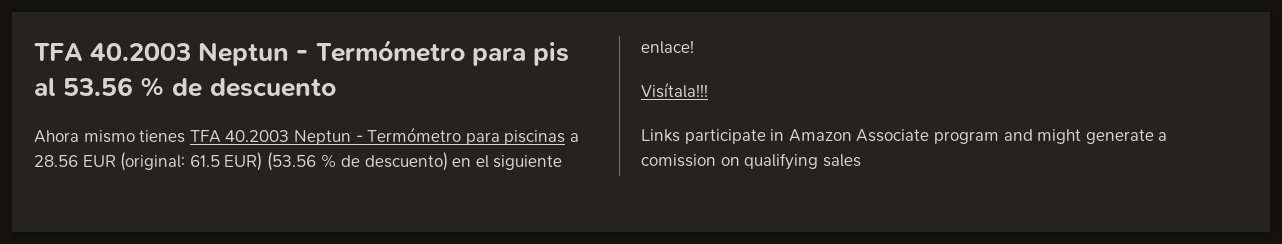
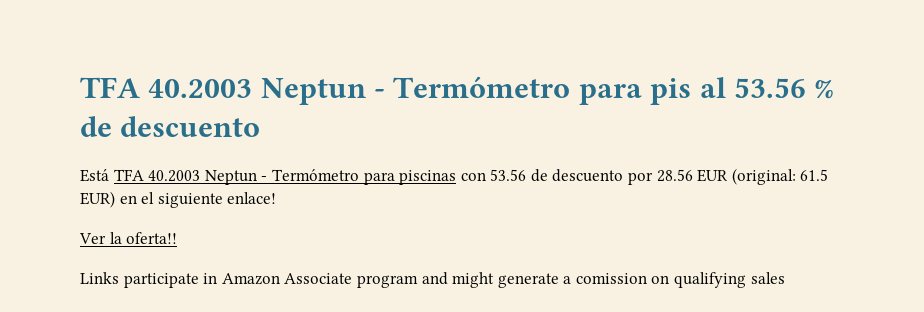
- Ahora mismo tienes TFA 40.2003 Neptun - Termómetro para piscinas a 28.56 EUR (original: 61.5 EUR) (53.56 % de descuento) en el siguiente enlace!
+ Está TFA 40.2003 Neptun - Termómetro para piscinas con 53.56 de descuento por 28.56 EUR (original: 61.5 EUR) en el siguiente enlace!
- Visítala!!!
+ Ver la oferta!!

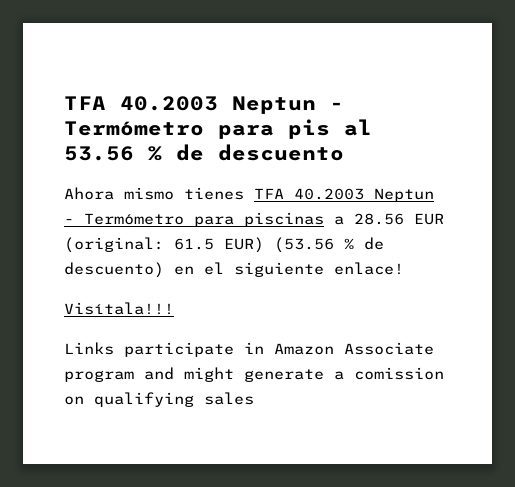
- Está TFA 40.2003 Neptun - Termómetro para piscinas con 53.56 de descuento por 28.56 EUR (original: 61.5 EUR) en el siguiente enlace!
+ Ahora mismo tienes TFA 40.2003 Neptun - Termómetro para piscinas a 28.56 EUR (original: 61.5 EUR) (53.56 % de descuento) en el siguiente enlace!
- Ver la oferta!!
+ Visítala!!!

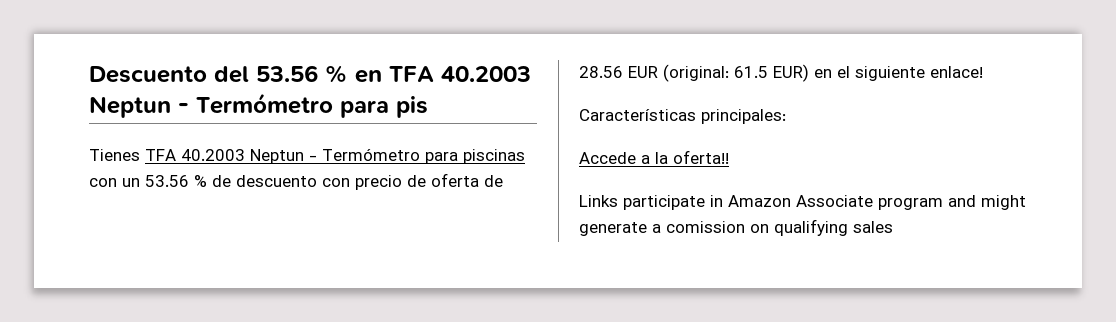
- TFA 40.2003 Neptun - Termómetro para pis al 53.56 % de descuento
- Ahora mismo tienes TFA 40.2003 Neptun - Termómetro para piscinas a 28.56 EUR (original: 61.5 EUR) (53.56 % de descuento) en el siguiente enlace!
+ Descuento del 53.56 % en TFA 40.2003 Neptun - Termómetro para pis
+ Tienes TFA 40.2003 Neptun - Termómetro para piscinas con un 53.56 % de descuento con precio de oferta de 28.56 EUR (original: 61.5 EUR) en el siguiente enlace!
- Visítala!!!
+ Características principales:
+ Accede a la oferta!!

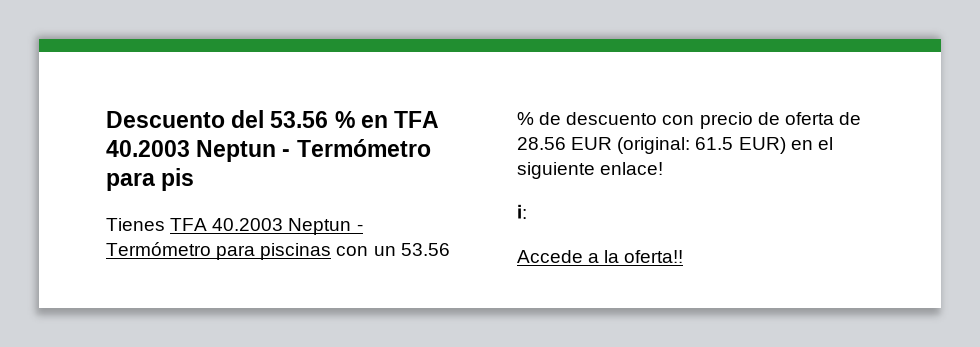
- Características principales:
+ ℹ:
- Links participate in Amazon Associate program and might generate a comission on qualifying sales

